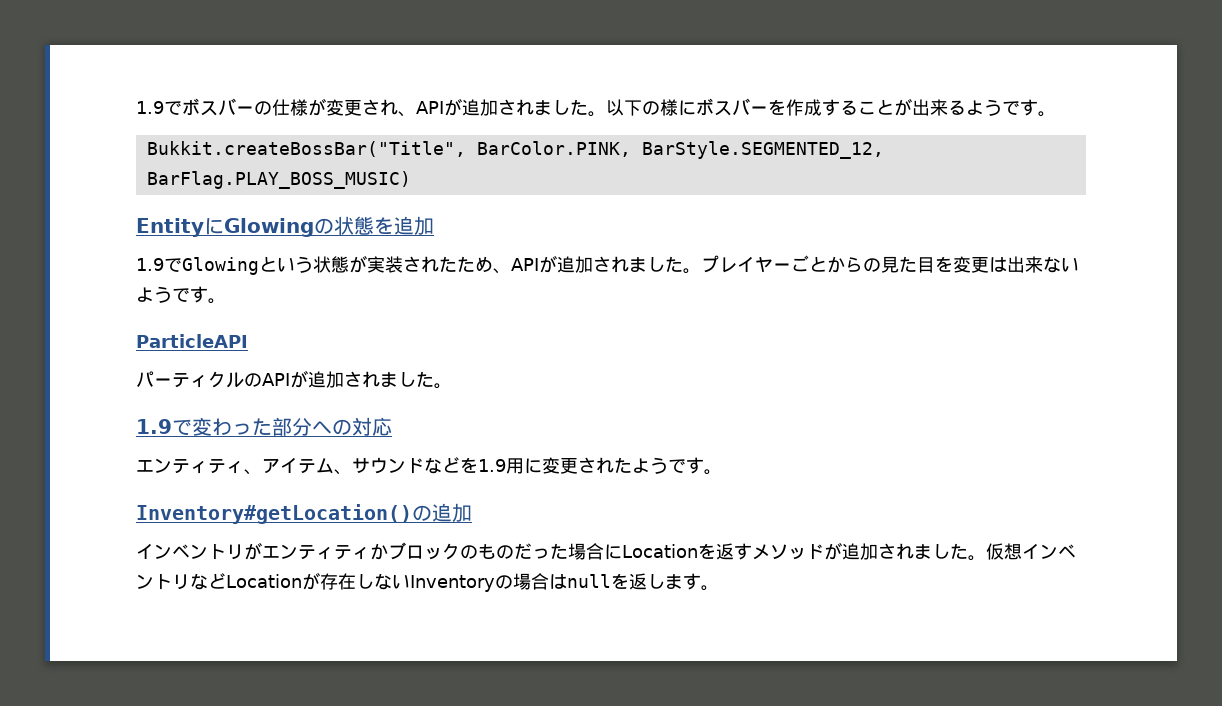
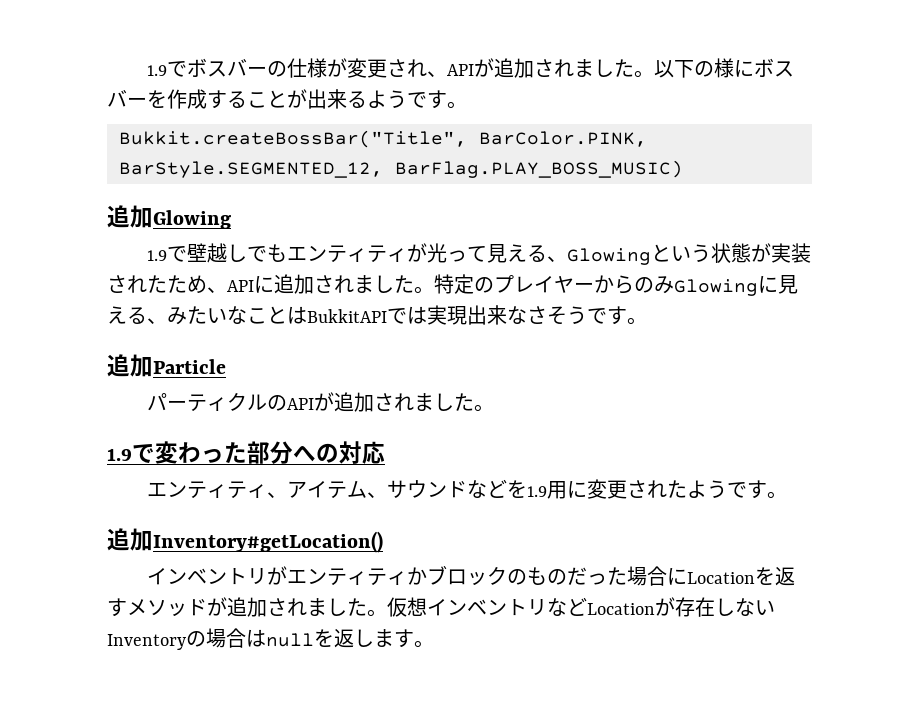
- EntityにGlowingの状態を追加
- 1.9でGlowingという状態が実装されたため、APIが追加されました。プレイヤーごとからの見た目を変更は出来ないようです。
- ParticleAPI
+ 追加Glowing
+ 1.9で壁越しでもエンティティが光って見える、Glowingという状態が実装されたため、APIに追加されました。特定のプレイヤーからのみGlowingに見える、みたいなことはBukkitAPIでは実現出来なさそうです。
+ 追加Particle
- Inventory#getLocation()の追加
+ 追加Inventory#getLocation()

